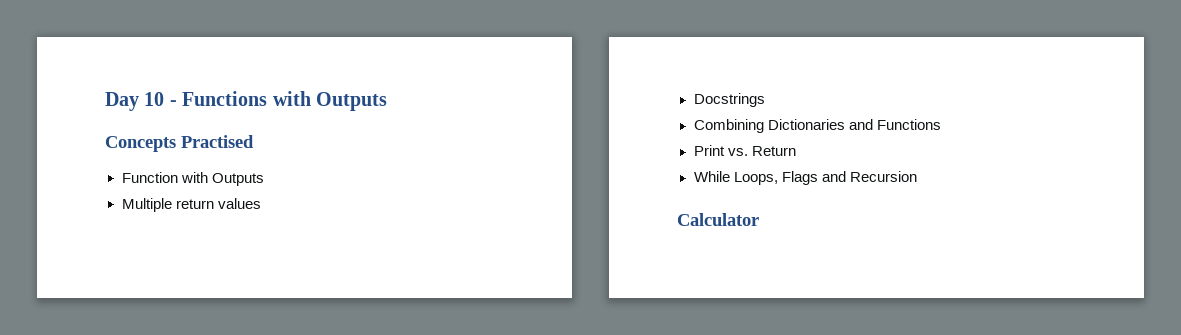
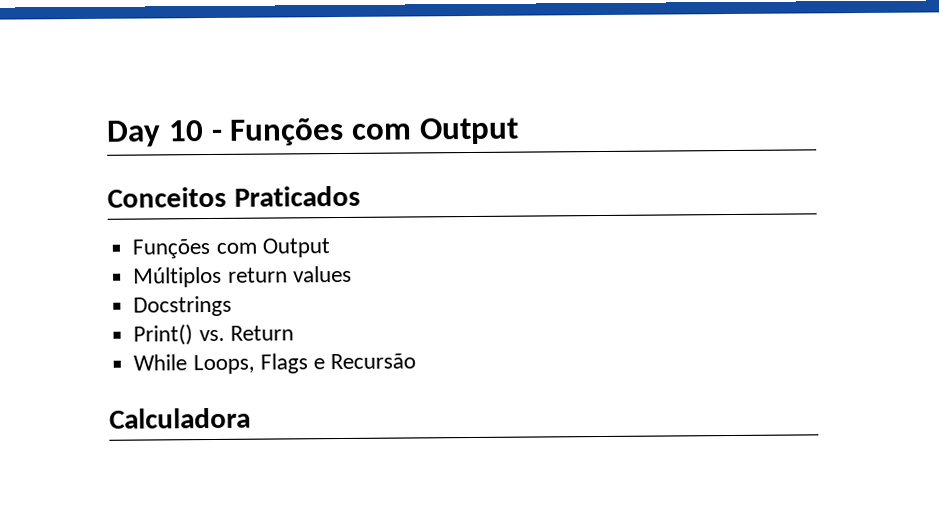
- Day 10 - Functions with Outputs
- Concepts Practised
- Function with Outputs
- Multiple return values
+ Day 10 - Funções com Output
+ Conceitos Praticados
+ Funções com Output
+ Múltiplos return values
  Docstrings
- Combining Dictionaries and Functions
- Print vs. Return
+ Print() vs. Return
- While Loops, Flags and Recursion
- Calculator
+ While Loops, Flags e Recursão
+ Calculadora

